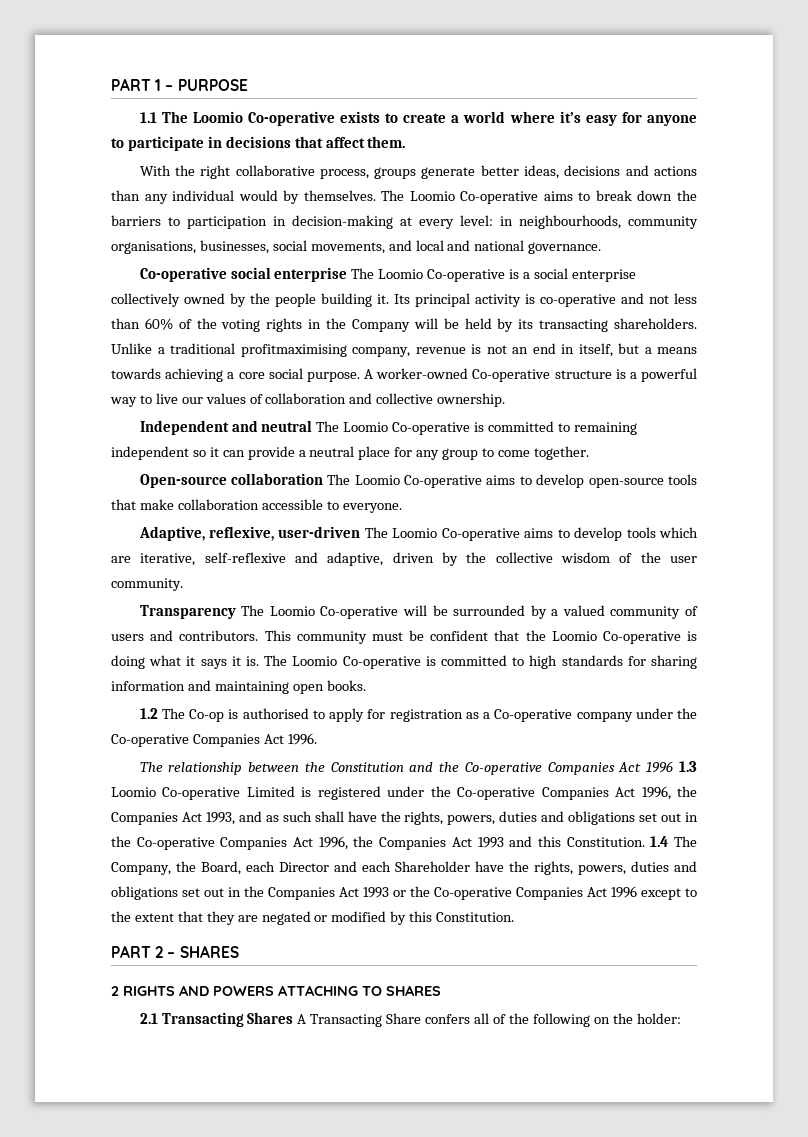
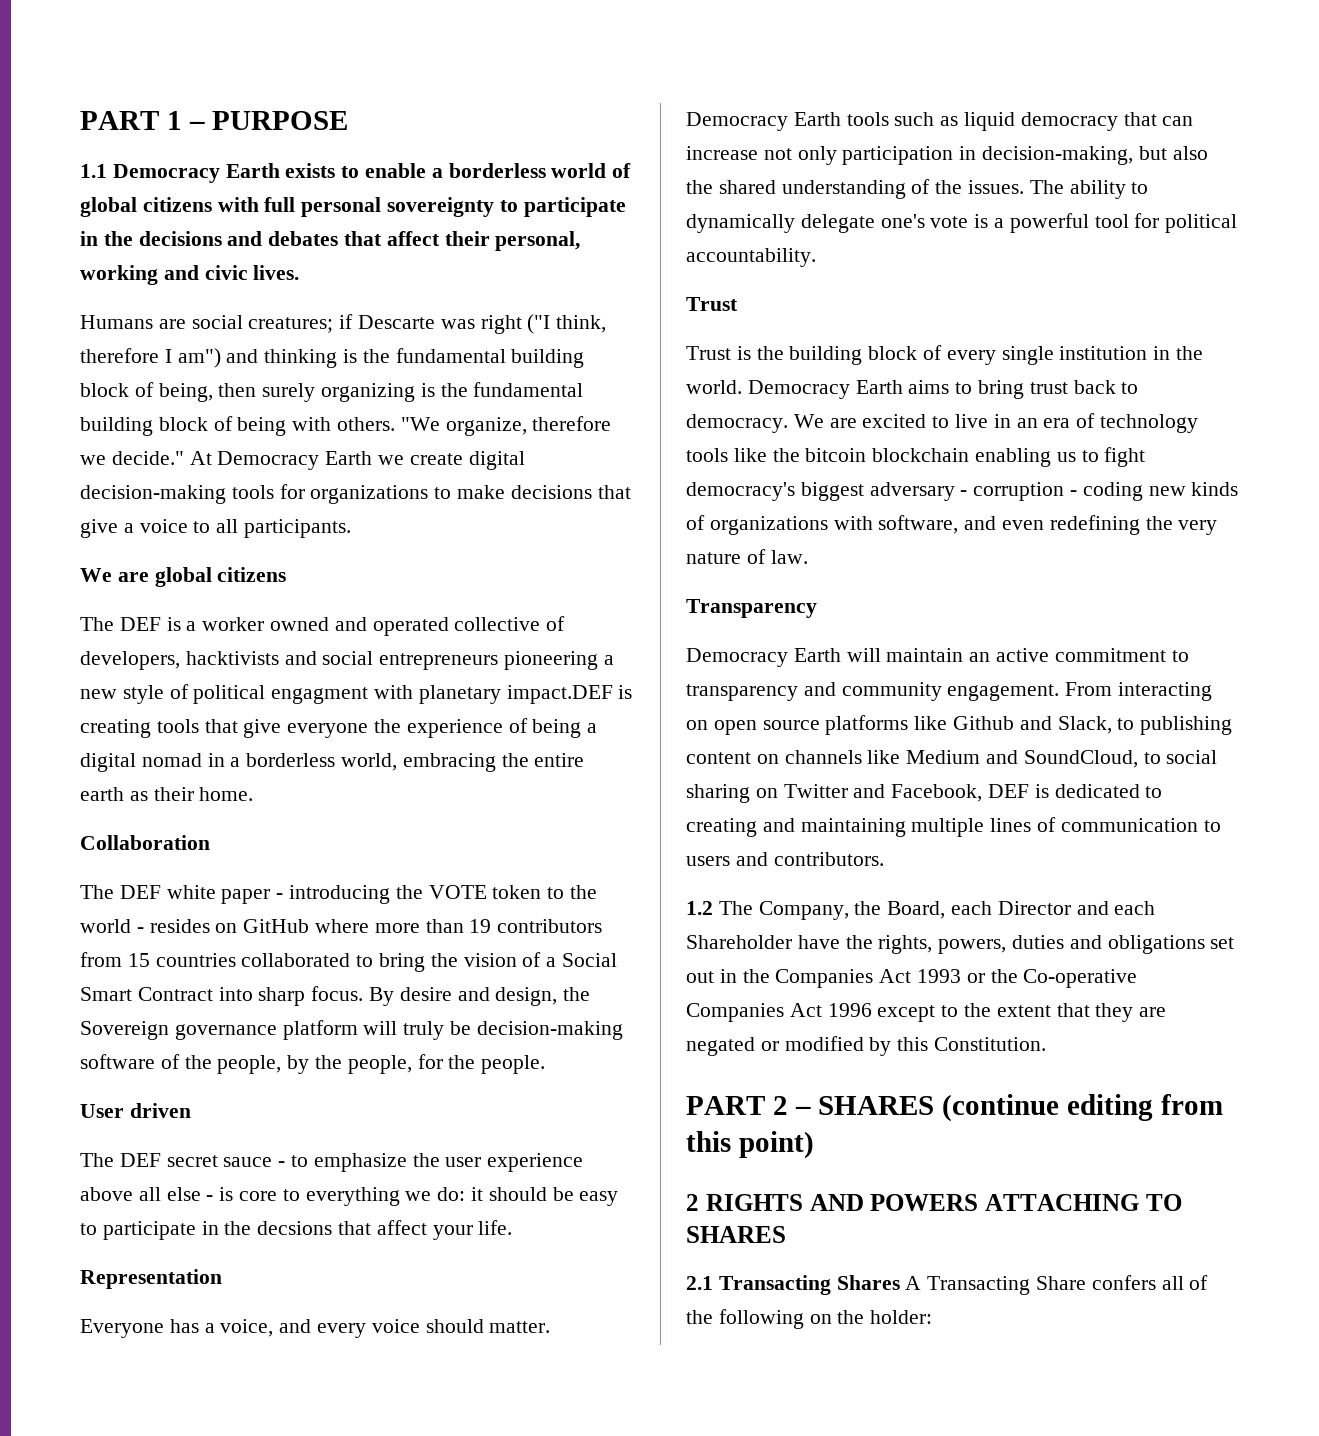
- 1.1 The Loomio Co-operative exists to create a world where it’s easy for anyone to participate in decisions that affect them.
- With the right collaborative process, groups generate better ideas, decisions and actions than any individual would by themselves. The Loomio Co-operative aims to break down the barriers to participation in decision-making at every level: in neighbourhoods, community organisations, businesses, social movements, and local and national governance.
- Co-operative social enterprise The Loomio Co-operative is a social enterprise collectively owned by the people building it. Its principal activity is co-operative and not less than 60% of the voting rights in the Company will be held by its transacting shareholders. Unlike a traditional profitmaximising company, revenue is not an end in itself, but a means towards achieving a core social purpose. A worker-owned Co-operative structure is a powerful way to live our values of collaboration and collective ownership.
- Independent and neutral The Loomio Co-operative is committed to remaining independent so it can provide a neutral place for any group to come together.
- Open-source collaboration The Loomio Co-operative aims to develop open-source tools that make collaboration accessible to everyone.
- Adaptive, reflexive, user-driven The Loomio Co-operative aims to develop tools which are iterative, self-reflexive and adaptive, driven by the collective wisdom of the user community.
- Transparency The Loomio Co-operative will be surrounded by a valued community of users and contributors. This community must be confident that the Loomio Co-operative is doing what it says it is. The Loomio Co-operative is committed to high standards for sharing information and maintaining open books.
- 1.2 The Co-op is authorised to apply for registration as a Co-operative company under the Co-operative Companies Act 1996.
- The relationship between the Constitution and the Co-operative Companies Act 1996 1.3 Loomio Co-operative Limited is registered under the Co-operative Companies Act 1996, the Companies Act 1993, and as such shall have the rights, powers, duties and obligations set out in the Co-operative Companies Act 1996, the Companies Act 1993 and this Constitution. 1.4 The Company, the Board, each Director and each Shareholder have the rights, powers, duties and obligations set out in the Companies Act 1993 or the Co-operative Companies Act 1996 except to the extent that they are negated or modified by this Constitution.
+ 1.1 Democracy Earth exists to enable a borderless world of global citizens with full personal sovereignty to participate in the decisions and debates that affect their personal, working and civic lives.
+ Humans are social creatures; if Descarte was right ("I think, therefore I am") and thinking is the fundamental building block of being, then surely organizing is the fundamental building block of being with others. "We organize, therefore we decide." At Democracy Earth we create digital decision-making tools for organizations to make decisions that give a voice to all participants.
+ We are global citizens
+ The DEF is a worker owned and operated collective of developers, hacktivists and social entrepreneurs pioneering a new style of political engagment with planetary impact.DEF is creating tools that give everyone the experience of being a digital nomad in a borderless world, embracing the entire earth as their home.
+ Collaboration
+ The DEF white paper - introducing the VOTE token to the world - resides on GitHub where more than 19 contributors from 15 countries collaborated to bring the vision of a Social Smart Contract into sharp focus. By desire and design, the Sovereign governance platform will truly be decision-making software of the people, by the people, for the people.
+ User driven
+ The DEF secret sauce - to emphasize the user experience above all else - is core to everything we do: it should be easy to participate in the decsions that affect your life.
+ Representation
+ Everyone has a voice, and every voice should matter. Democracy Earth tools such as liquid democracy that can increase not only participation in decision-making, but also the shared understanding of the issues. The ability to dynamically delegate one's vote is a powerful tool for political accountability.
+ Trust
+ Trust is the building block of every single institution in the world. Democracy Earth aims to bring trust back to democracy. We are excited to live in an era of technology tools like the bitcoin blockchain enabling us to fight democracy's biggest adversary - corruption - coding new kinds of organizations with software, and even redefining the very nature of law.
+ Transparency
+ Democracy Earth will maintain an active commitment to transparency and community engagement. From interacting on open source platforms like Github and Slack, to publishing content on channels like Medium and SoundCloud, to social sharing on Twitter and Facebook, DEF is dedicated to creating and maintaining multiple lines of communication to users and contributors.
+ 1.2 The Company, the Board, each Director and each Shareholder have the rights, powers, duties and obligations set out in the Companies Act 1993 or the Co-operative Companies Act 1996 except to the extent that they are negated or modified by this Constitution.
- PART 2 – SHARES
+ PART 2 – SHARES (continue editing from this point)

